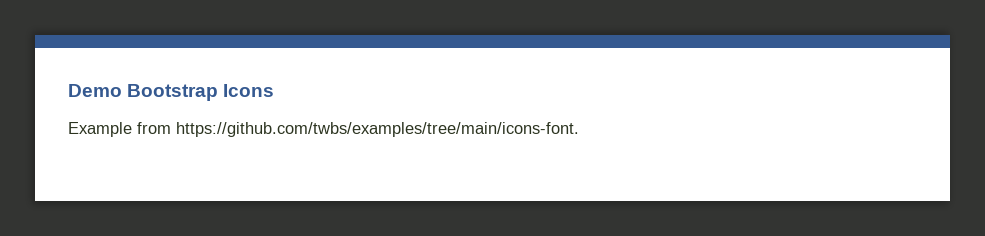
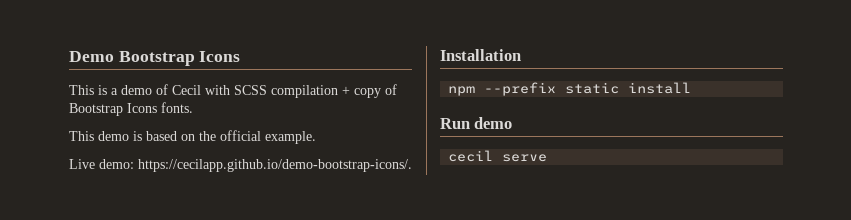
- Example from https://github.com/twbs/examples/tree/main/icons-font.
+ This is a demo of Cecil with SCSS compilation + copy of Bootstrap Icons fonts.
+ This demo is based on the official example.
+ Live demo: https://cecilapp.github.io/demo-bootstrap-icons/.
+ Installation
+ npm --prefix static install
+ Run demo
+ cecil serve

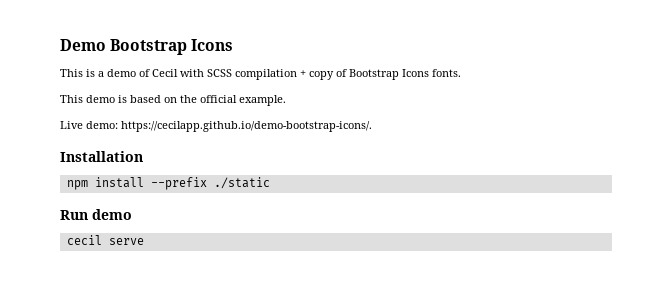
- npm --prefix static install
+ npm install --prefix ./static

